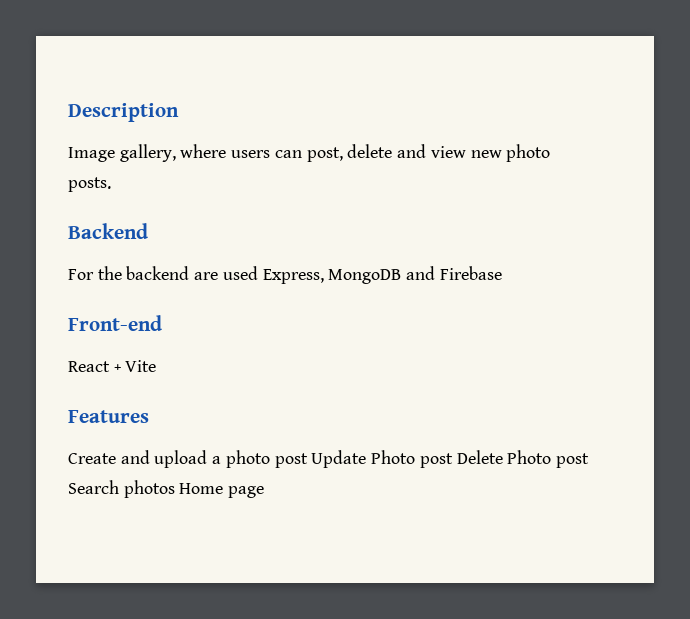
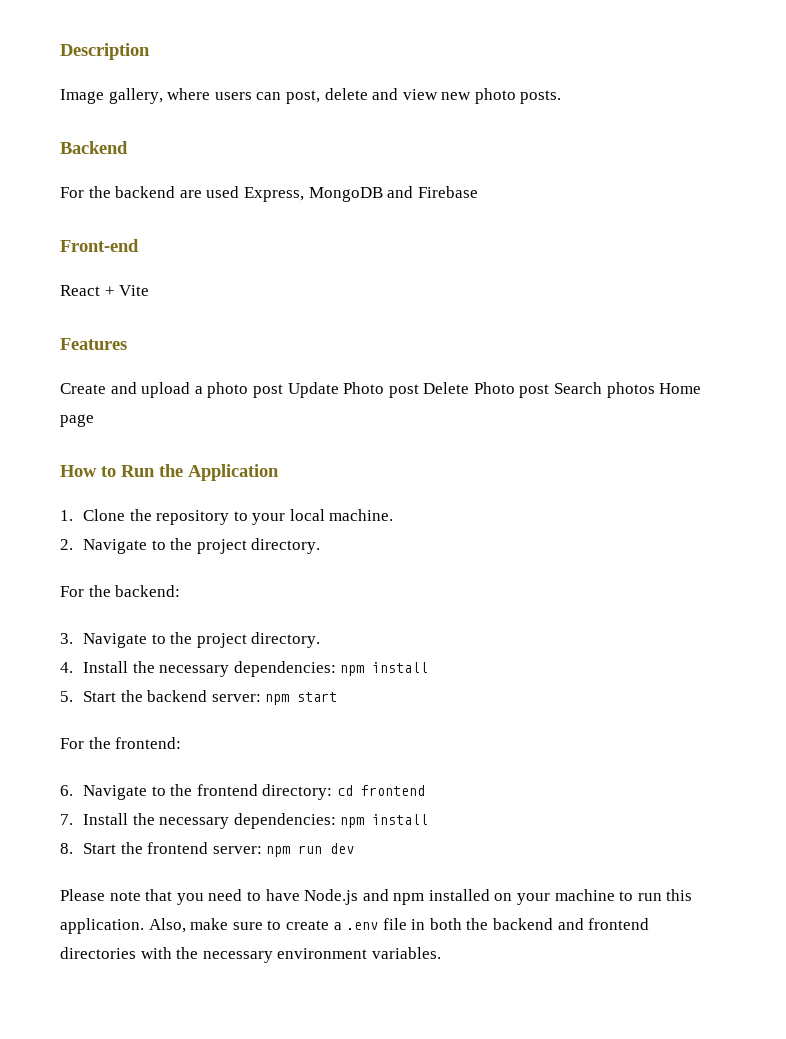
+ How to Run the Application
+ 1. Clone the repository to your local machine.
+ 2. Navigate to the project directory.
+ For the backend:
+ 3. Navigate to the project directory.
+ 4. Install the necessary dependencies: npm install
+ 5. Start the backend server: npm start
+ For the frontend:
+ 6. Navigate to the frontend directory: cd frontend
+ 7. Install the necessary dependencies: npm install
+ 8. Start the frontend server: npm run dev
+ Please note that you need to have Node.js and npm installed on your machine to run this application. Also, make sure to create a .env file in both the backend and frontend directories with the necessary environment variables.

